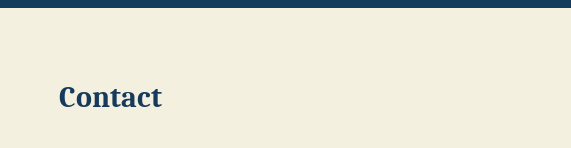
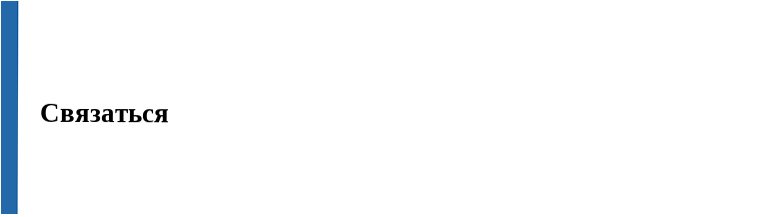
- Contact
+ Связаться

